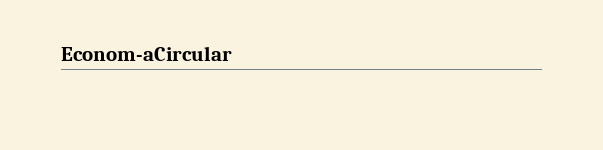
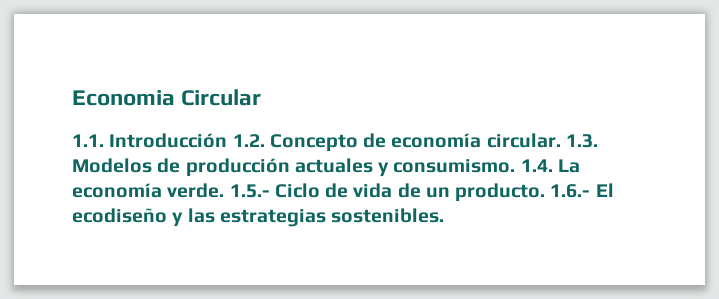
- Econom-aCircular
+ Economia Circular
+ 1.1. Introducción 1.2. Concepto de economía circular. 1.3. Modelos de producción actuales y consumismo. 1.4. La economía verde. 1.5.- Ciclo de vida de un producto. 1.6.- El ecodiseño y las estrategias sostenibles.

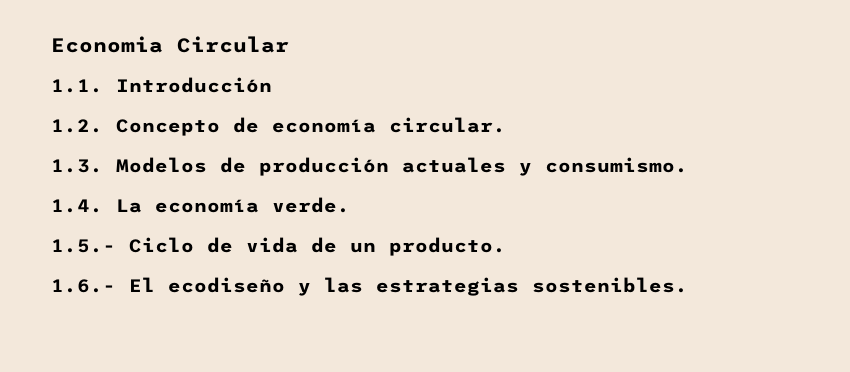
- 1.1. Introducción 1.2. Concepto de economía circular. 1.3. Modelos de producción actuales y consumismo. 1.4. La economía verde. 1.5.- Ciclo de vida de un producto. 1.6.- El ecodiseño y las estrategias sostenibles.
+ 1.1. Introducción
+ 1.2. Concepto de economía circular.
+ 1.3. Modelos de producción actuales y consumismo.
+ 1.4. La economía verde.
+ 1.5.- Ciclo de vida de un producto.
+ 1.6.- El ecodiseño y las estrategias sostenibles.

